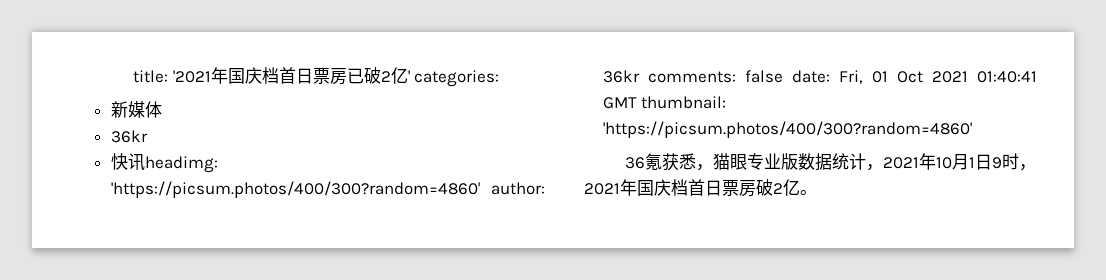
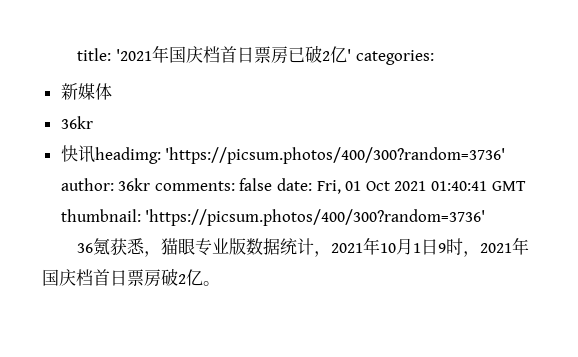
- 快讯headimg: 'https://picsum.photos/400/300?random=4860' author: 36kr comments: false date: Fri, 01 Oct 2021 01:40:41 GMT thumbnail: 'https://picsum.photos/400/300?random=4860'
+ 快讯headimg: 'https://picsum.photos/400/300?random=3736' author: 36kr comments: false date: Fri, 01 Oct 2021 01:40:41 GMT thumbnail: 'https://picsum.photos/400/300?random=3736'

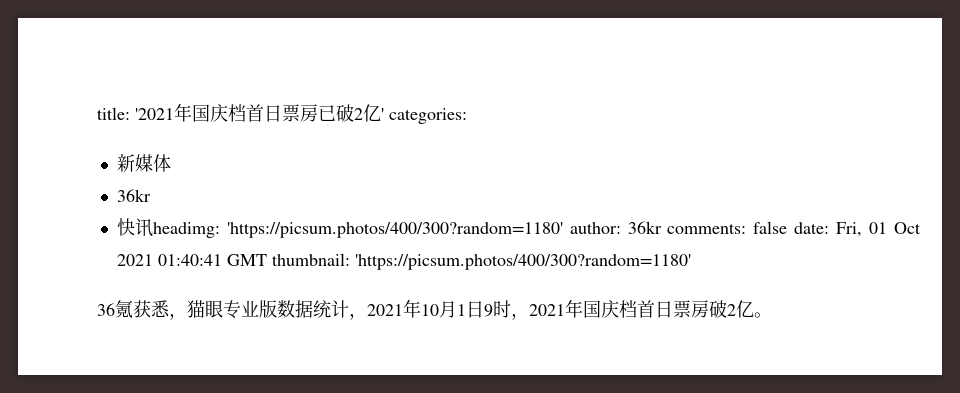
- 快讯headimg: 'https://picsum.photos/400/300?random=3736' author: 36kr comments: false date: Fri, 01 Oct 2021 01:40:41 GMT thumbnail: 'https://picsum.photos/400/300?random=3736'
+ 快讯headimg: 'https://picsum.photos/400/300?random=1180' author: 36kr comments: false date: Fri, 01 Oct 2021 01:40:41 GMT thumbnail: 'https://picsum.photos/400/300?random=1180'

